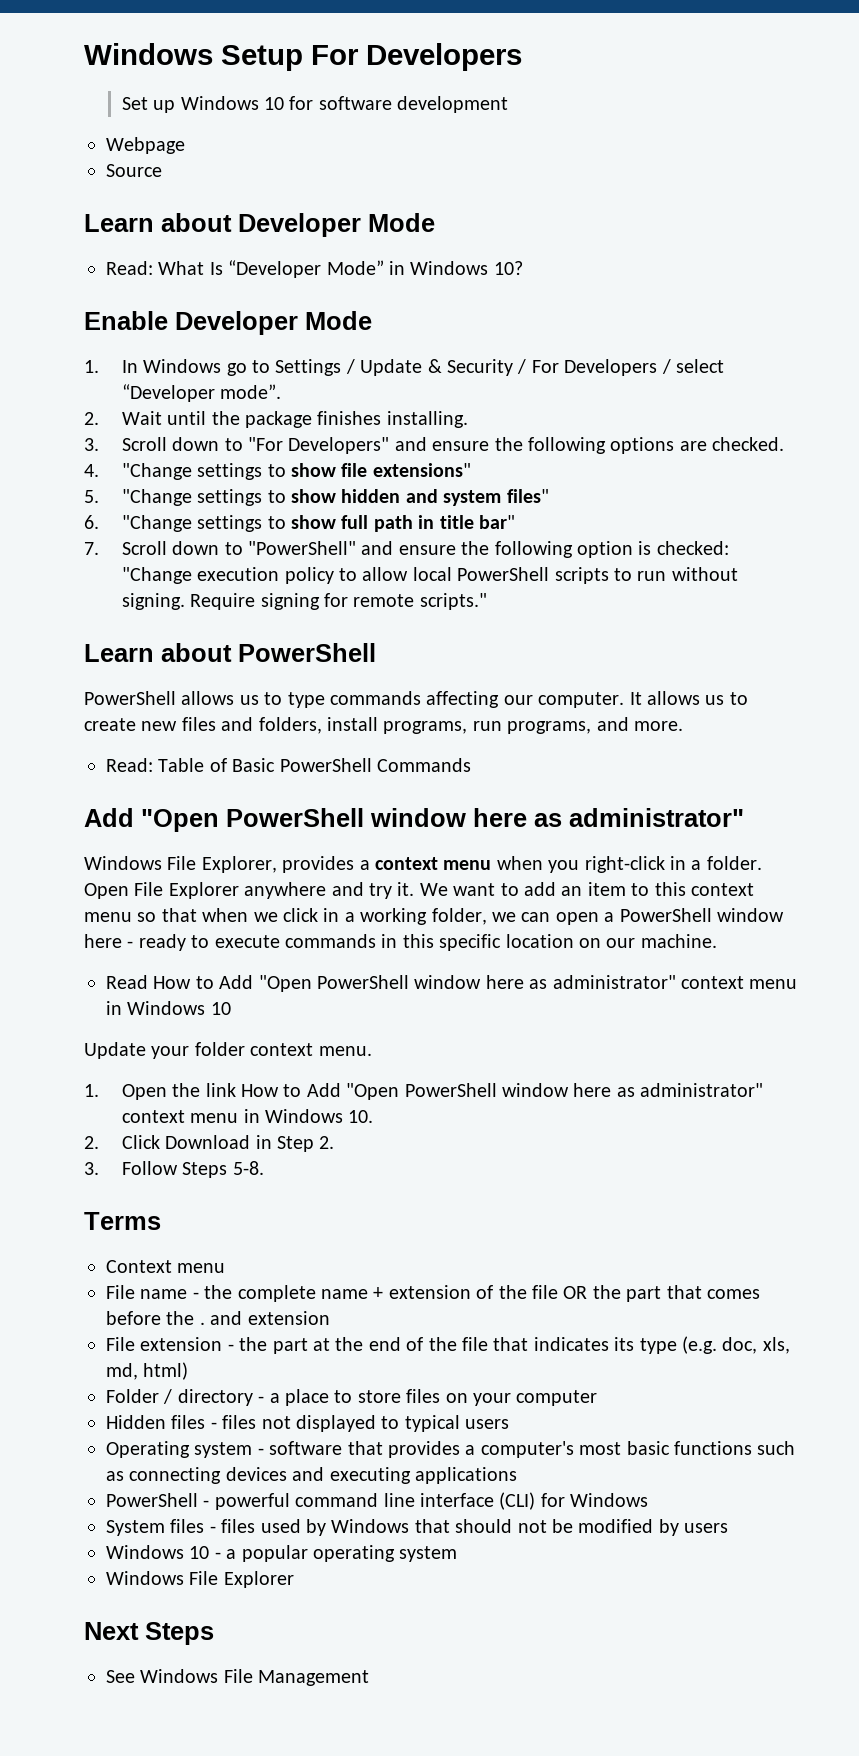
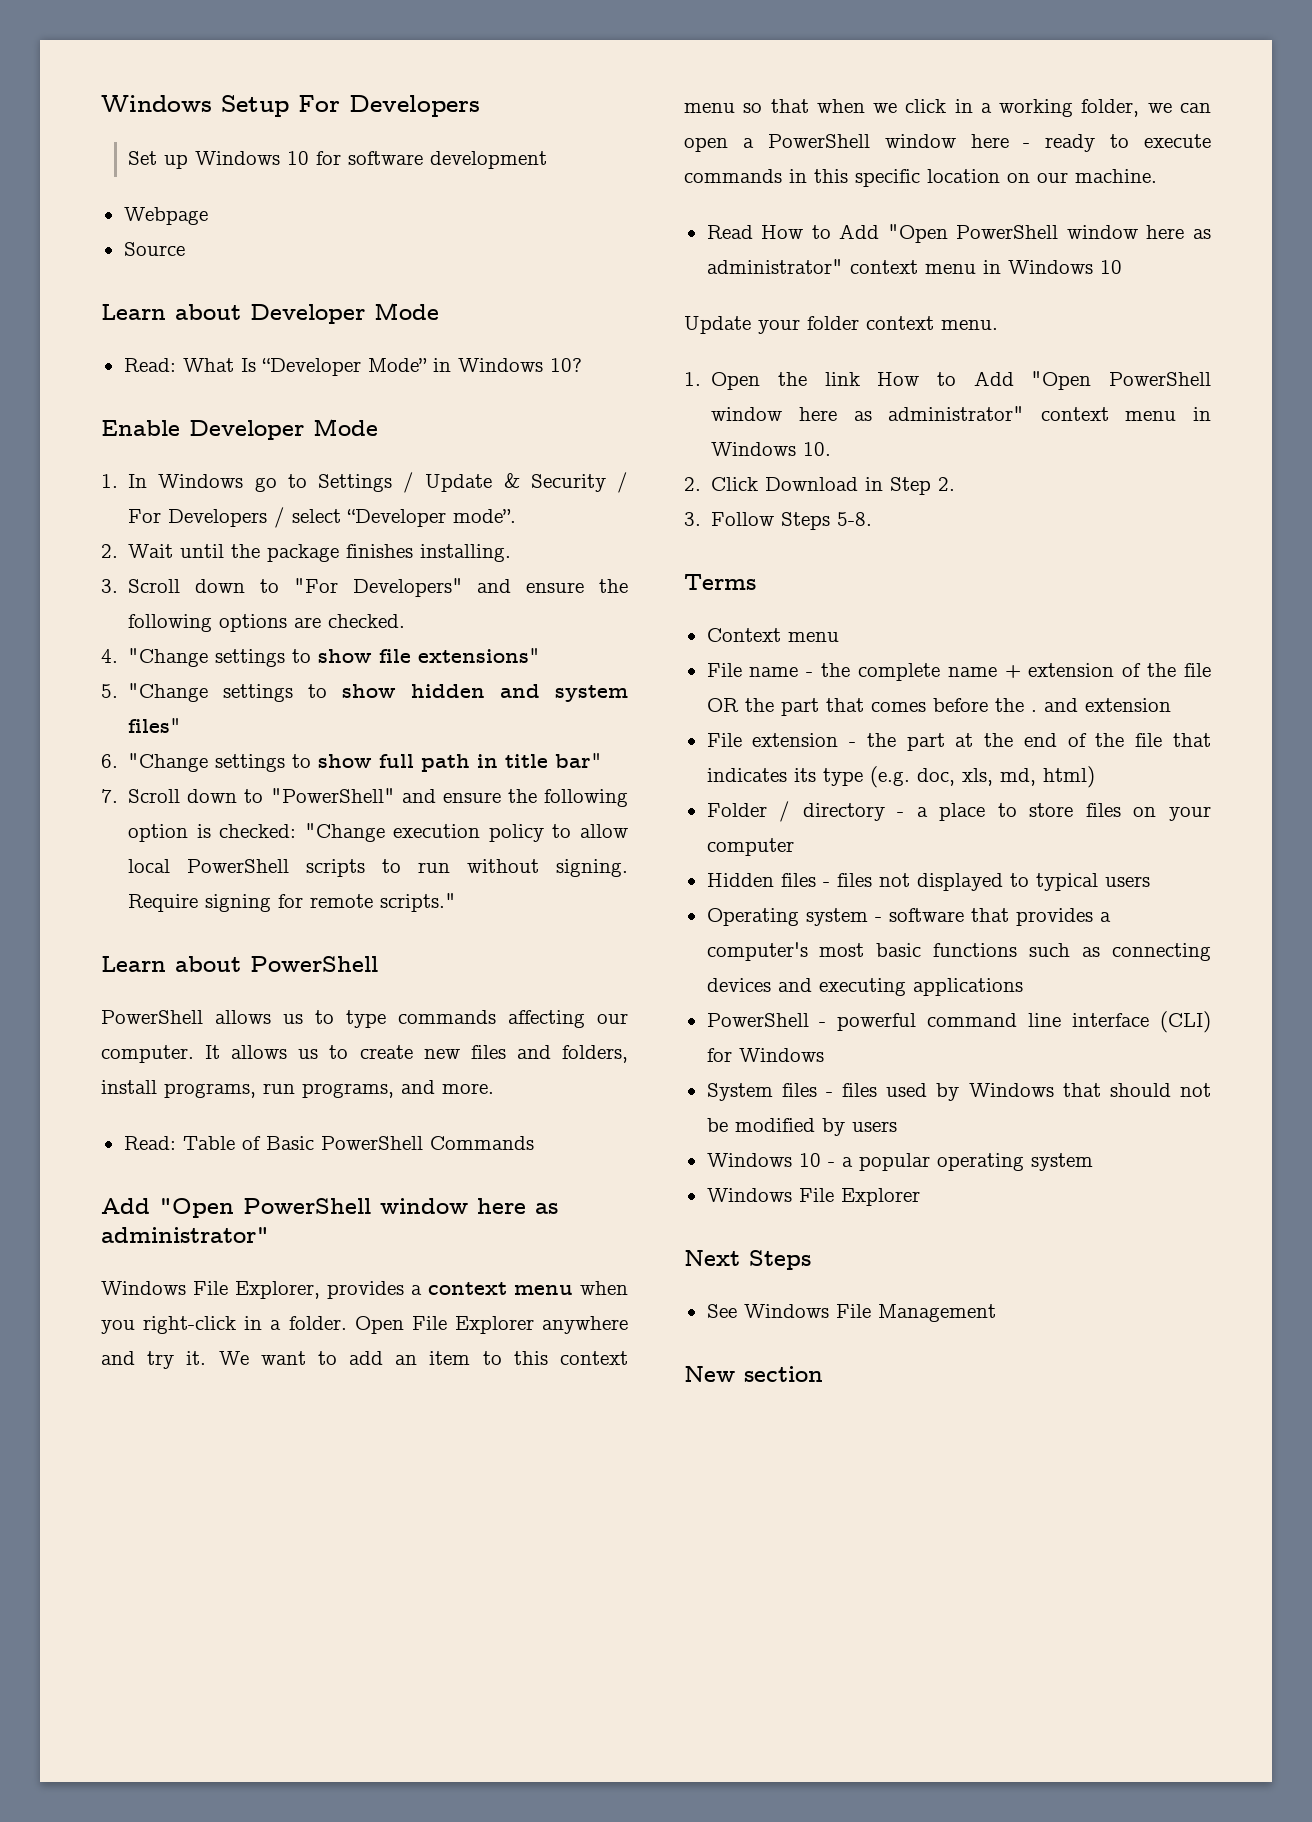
+ New section

